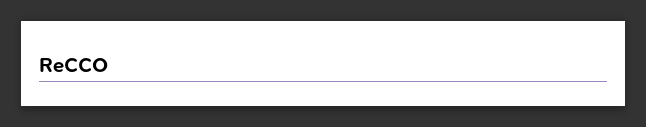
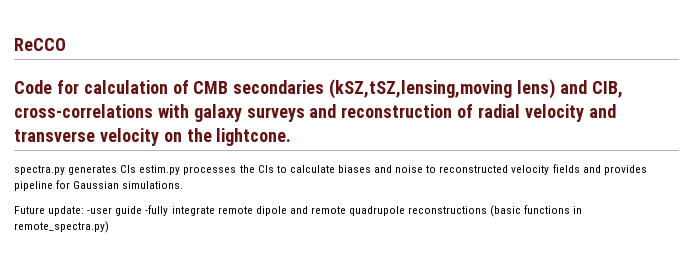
+ Code for calculation of CMB secondaries (kSZ,tSZ,lensing,moving lens) and CIB, cross-correlations with galaxy surveys and reconstruction of radial velocity and transverse velocity on the lightcone.
+ spectra.py generates Cls estim.py processes the Cls to calculate biases and noise to reconstructed velocity fields and provides pipeline for Gaussian simulations.
+ Future update: -user guide -fully integrate remote dipole and remote quadrupole reconstructions (basic functions in remote_spectra.py)

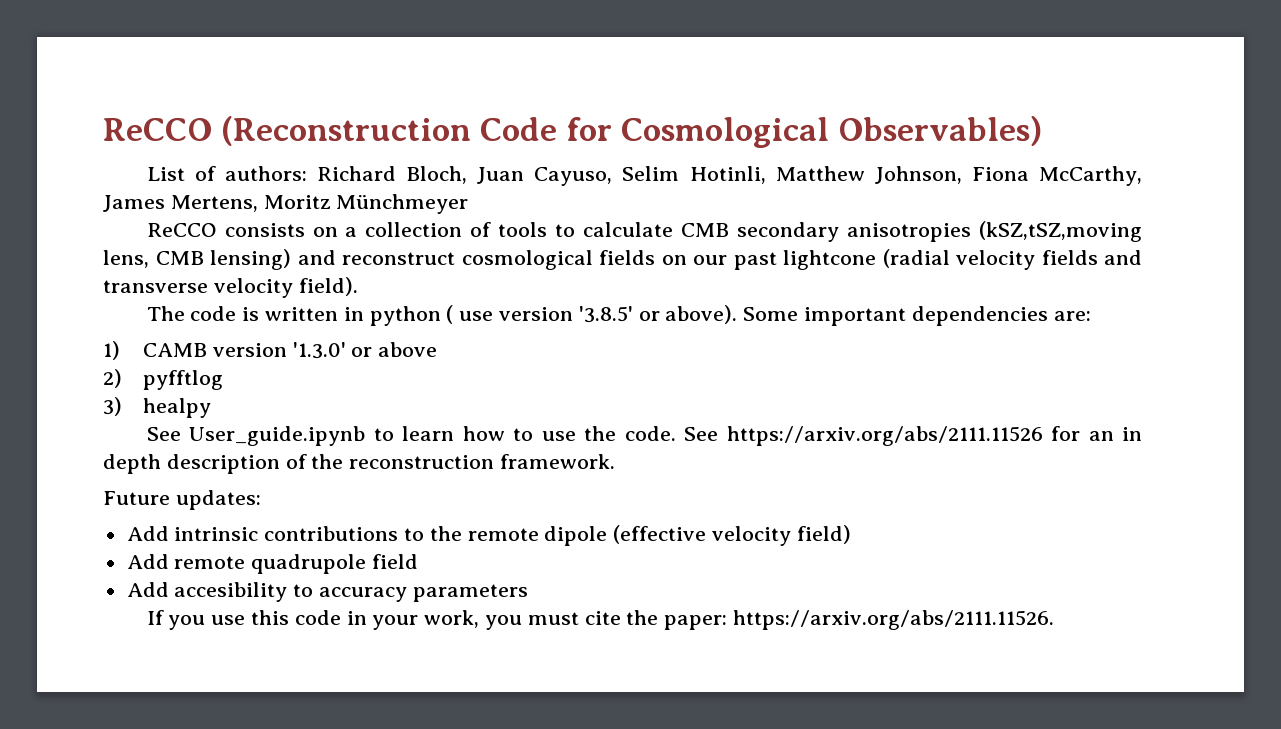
- ReCCO
- Code for calculation of CMB secondaries (kSZ,tSZ,lensing,moving lens) and CIB, cross-correlations with galaxy surveys and reconstruction of radial velocity and transverse velocity on the lightcone.
- spectra.py generates Cls estim.py processes the Cls to calculate biases and noise to reconstructed velocity fields and provides pipeline for Gaussian simulations.
- Future update: -user guide -fully integrate remote dipole and remote quadrupole reconstructions (basic functions in remote_spectra.py)
+ ReCCO (Reconstruction Code for Cosmological Observables)
+ List of authors: Richard Bloch, Juan Cayuso, Selim Hotinli, Matthew Johnson, Fiona McCarthy, James Mertens, Moritz Münchmeyer
+ ReCCO consists on a collection of tools to calculate CMB secondary anisotropies (kSZ,tSZ,moving lens, CMB lensing) and reconstruct cosmological fields on our past lightcone (radial velocity fields and transverse velocity field).
+ The code is written in python ( use version '3.8.5' or above). Some important dependencies are:
+ 1) CAMB version '1.3.0' or above
+ 2) pyfftlog
+ 3) healpy
+ See User_guide.ipynb to learn how to use the code. See https://arxiv.org/abs/2111.11526 for an in depth description of the reconstruction framework.
+ Future updates:
+ Add intrinsic contributions to the remote dipole (effective velocity field)
+ Add remote quadrupole field
+ Add accesibility to accuracy parameters
+ If you use this code in your work, you must cite the paper: https://arxiv.org/abs/2111.11526.

